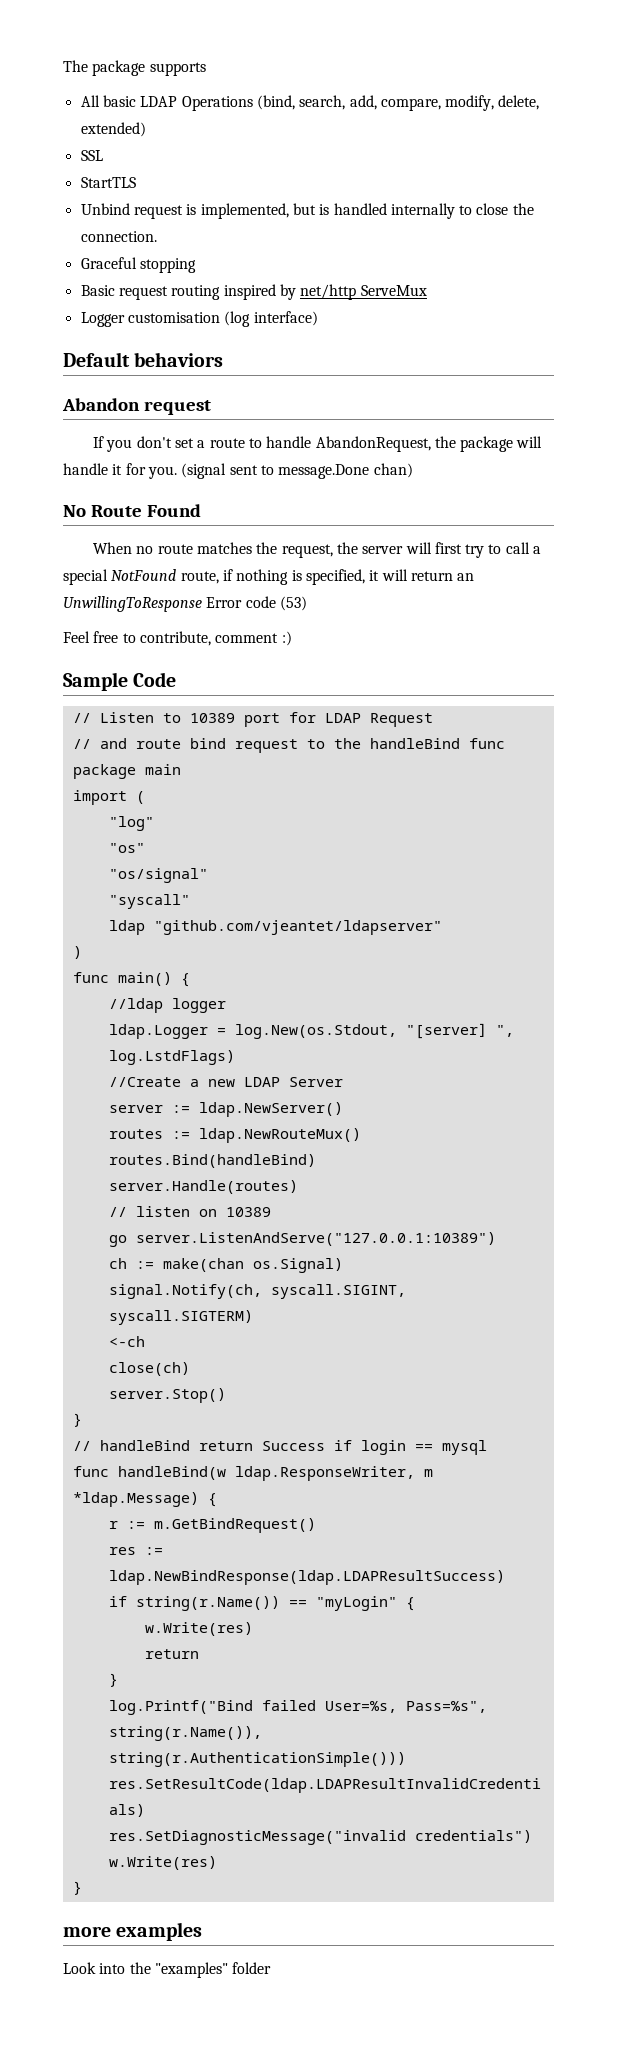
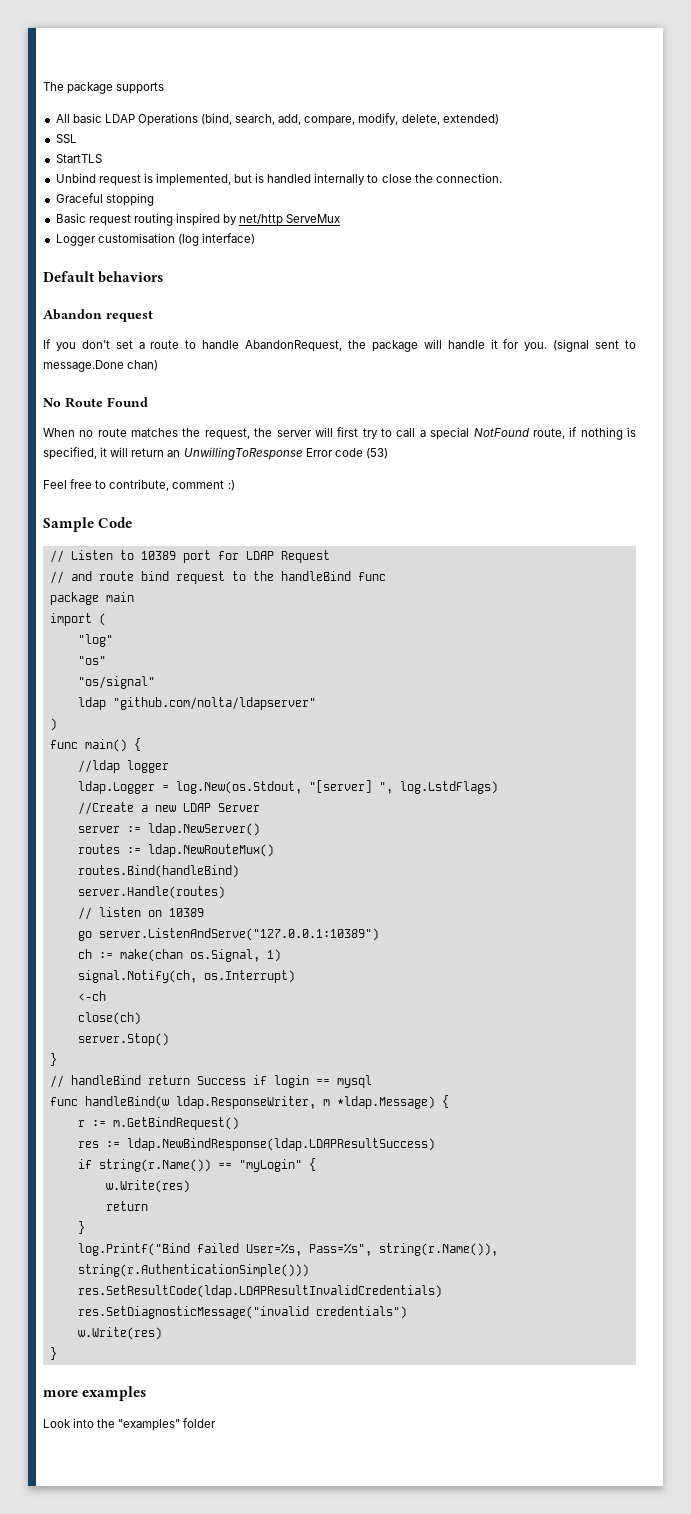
- "syscall"
- ldap "github.com/vjeantet/ldapserver"
+ ldap "github.com/nolta/ldapserver"
- ch := make(chan os.Signal)
+ ch := make(chan os.Signal, 1)
- signal.Notify(ch, syscall.SIGINT, syscall.SIGTERM)
+ signal.Notify(ch, os.Interrupt)

